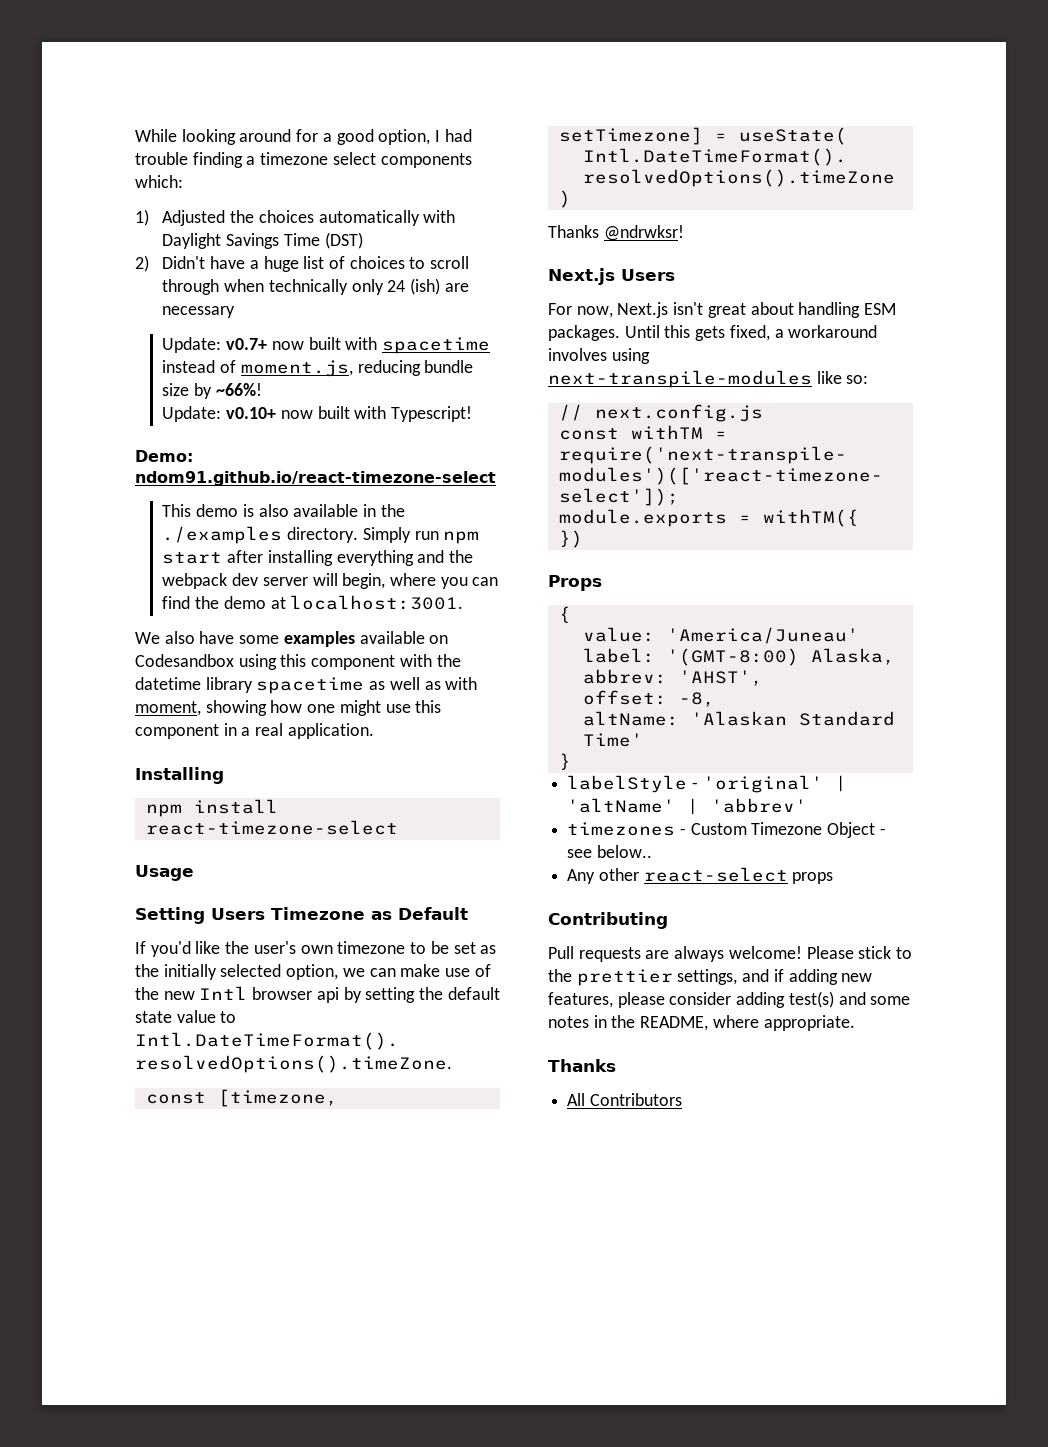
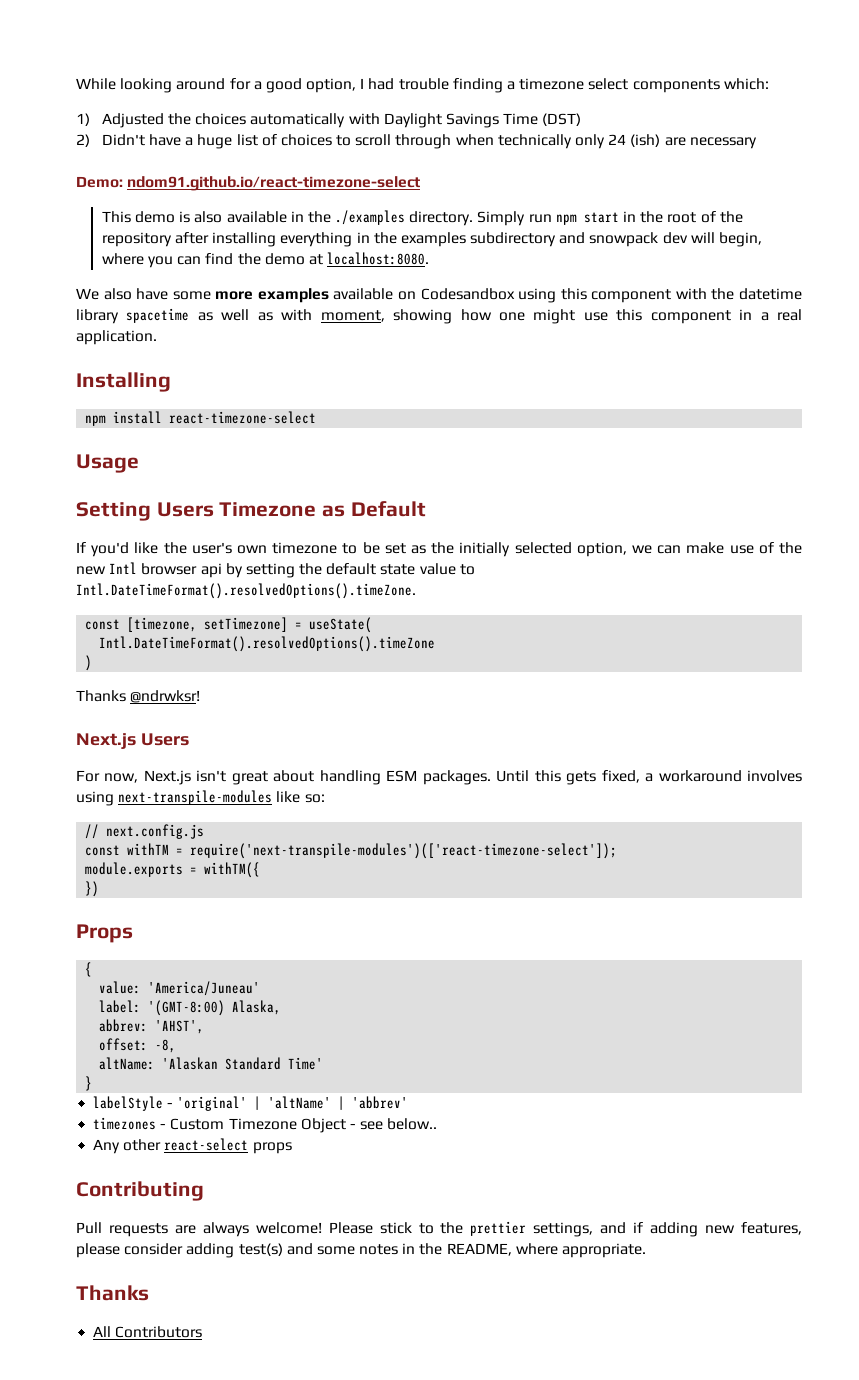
- Update: v0.7+ now built with spacetime instead of moment.js, reducing bundle size by ~66%!
- Update: v0.10+ now built with Typescript!
- Simply run npm start after installing everything and the webpack dev server will begin, where you can find the demo at localhost:3001.
+ Simply run npm start in the root of the repository after installing everything in the examples subdirectory and snowpack dev will begin, where you can find the demo at localhost:8080.
- We also have some examples available on Codesandbox using this component with the datetime library spacetime as well as with moment, showing how one might use this component in a real application.
+ We also have some more examples available on Codesandbox using this component with the datetime library spacetime as well as with moment, showing how one might use this component in a real application.

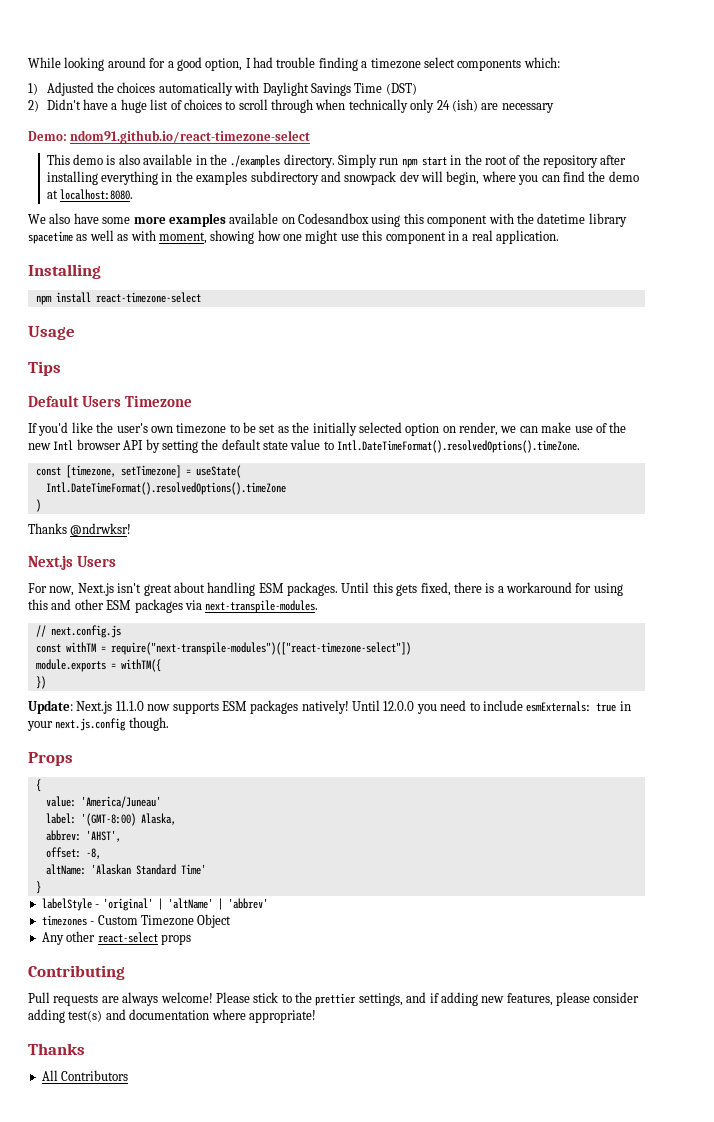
- Setting Users Timezone as Default
+ Tips
+ Default Users Timezone
- If you'd like the user's own timezone to be set as the initially selected option, we can make use of the new Intl browser api by setting the default state value to Intl.DateTimeFormat().resolvedOptions().timeZone.
+ If you'd like the user's own timezone to be set as the initially selected option on render, we can make use of the new Intl browser API by setting the default state value to Intl.DateTimeFormat().resolvedOptions().timeZone.
- Until this gets fixed, a workaround involves using next-transpile-modules like so:
+ Until this gets fixed, there is a workaround for using this and other ESM packages via next-transpile-modules.
- const withTM = require('next-transpile-modules')(['react-timezone-select']);
+ const withTM = require("next-transpile-modules")(["react-timezone-select"])
+ Update: Next.js 11.1.0 now supports ESM packages natively! Until 12.0.0 you need to include esmExternals: true in your next.js.config though.
- timezones - Custom Timezone Object - see below..
+ timezones - Custom Timezone Object
- Please stick to the prettier settings, and if adding new features, please consider adding test(s) and some notes in the README, where appropriate.
+ Please stick to the prettier settings, and if adding new features, please consider adding test(s) and documentation where appropriate!

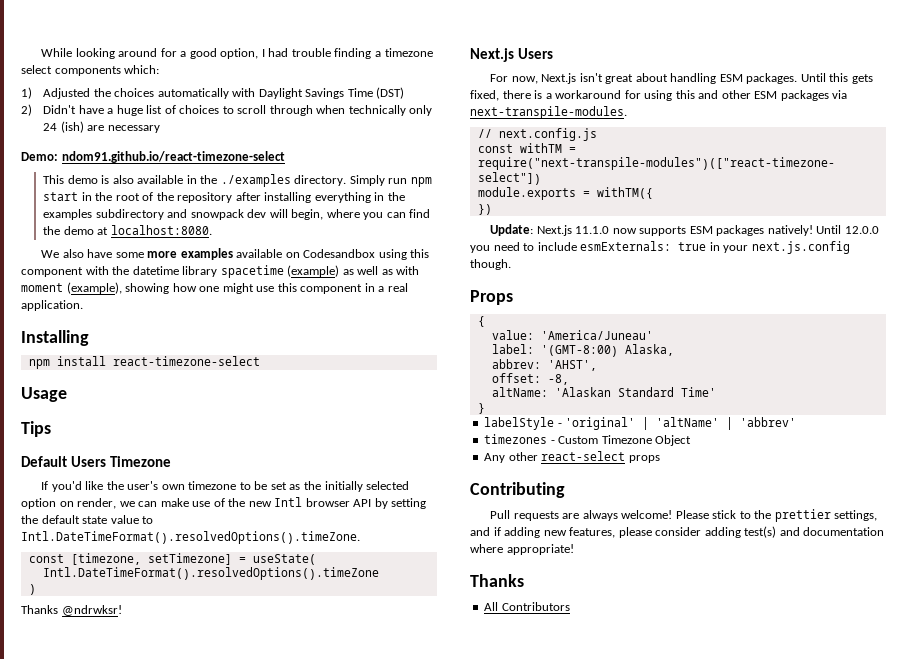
- We also have some more examples available on Codesandbox using this component with the datetime library spacetime as well as with moment, showing how one might use this component in a real application.
+ We also have some more examples available on Codesandbox using this component with the datetime library spacetime (example) as well as with moment (example), showing how one might use this component in a real application.

